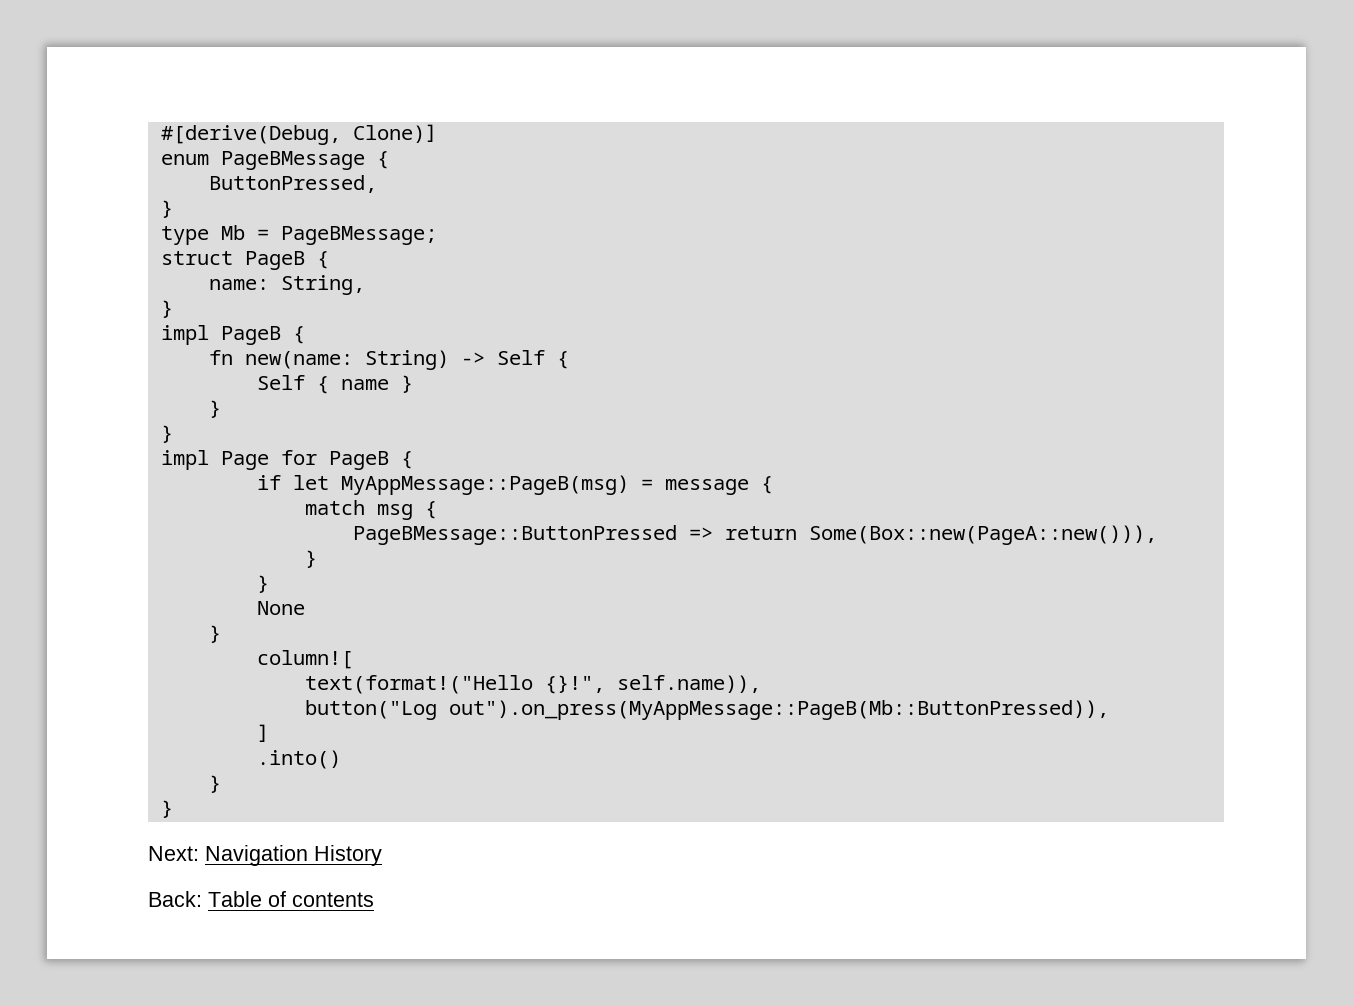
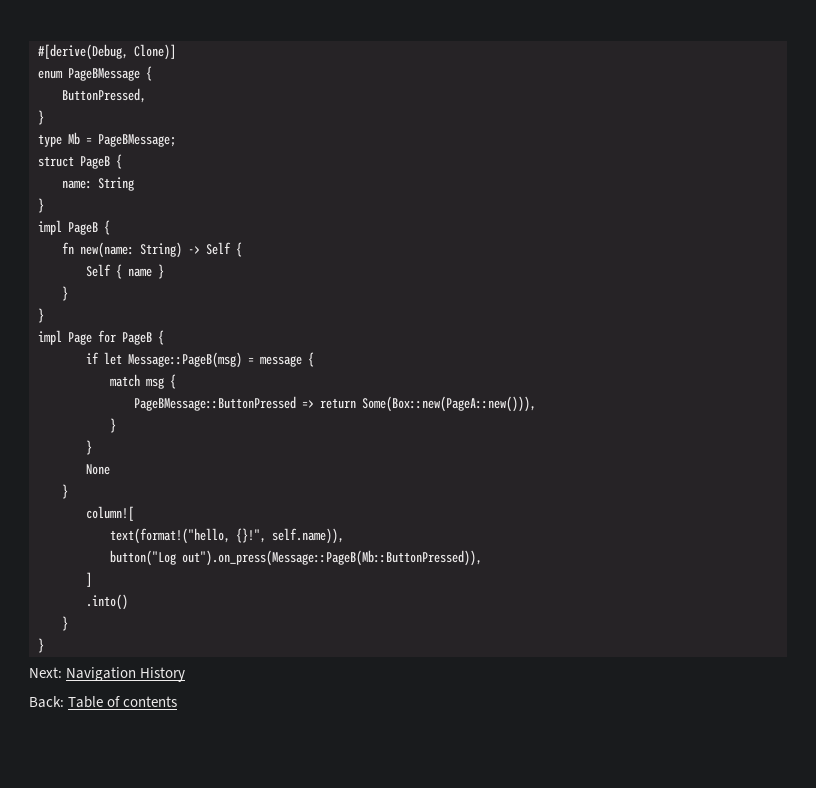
- name: String,
+ name: String
- if let MyAppMessage::PageB(msg) = message {
+ if let Message::PageB(msg) = message {
- text(format!("Hello {}!", self.name)),
+ text(format!("hello, {}!", self.name)),
- button("Log out").on_press(MyAppMessage::PageB(Mb::ButtonPressed)),
+ button("Log out").on_press(Message::PageB(Mb::ButtonPressed)),

